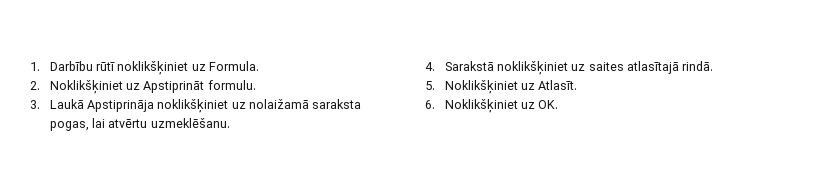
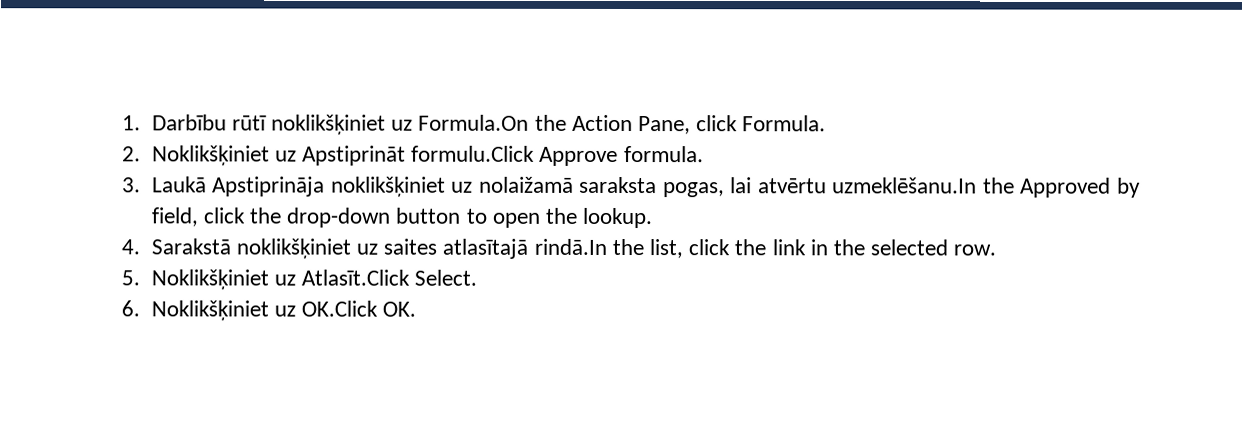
- 1. Darbību rūtī noklikšķiniet uz Formula.
+ 1. Darbību rūtī noklikšķiniet uz Formula.On the Action Pane, click Formula.
- 2. Noklikšķiniet uz Apstiprināt formulu.
+ 2. Noklikšķiniet uz Apstiprināt formulu.Click Approve formula.
- 3. Laukā Apstiprināja noklikšķiniet uz nolaižamā saraksta pogas, lai atvērtu uzmeklēšanu.
+ 3. Laukā Apstiprināja noklikšķiniet uz nolaižamā saraksta pogas, lai atvērtu uzmeklēšanu.In the Approved by field, click the drop-down button to open the lookup.
- 4. Sarakstā noklikšķiniet uz saites atlasītajā rindā.
+ 4. Sarakstā noklikšķiniet uz saites atlasītajā rindā.In the list, click the link in the selected row.
- 5. Noklikšķiniet uz Atlasīt.
+ 5. Noklikšķiniet uz Atlasīt.Click Select.
- 6. Noklikšķiniet uz OK.
+ 6. Noklikšķiniet uz OK.Click OK.

